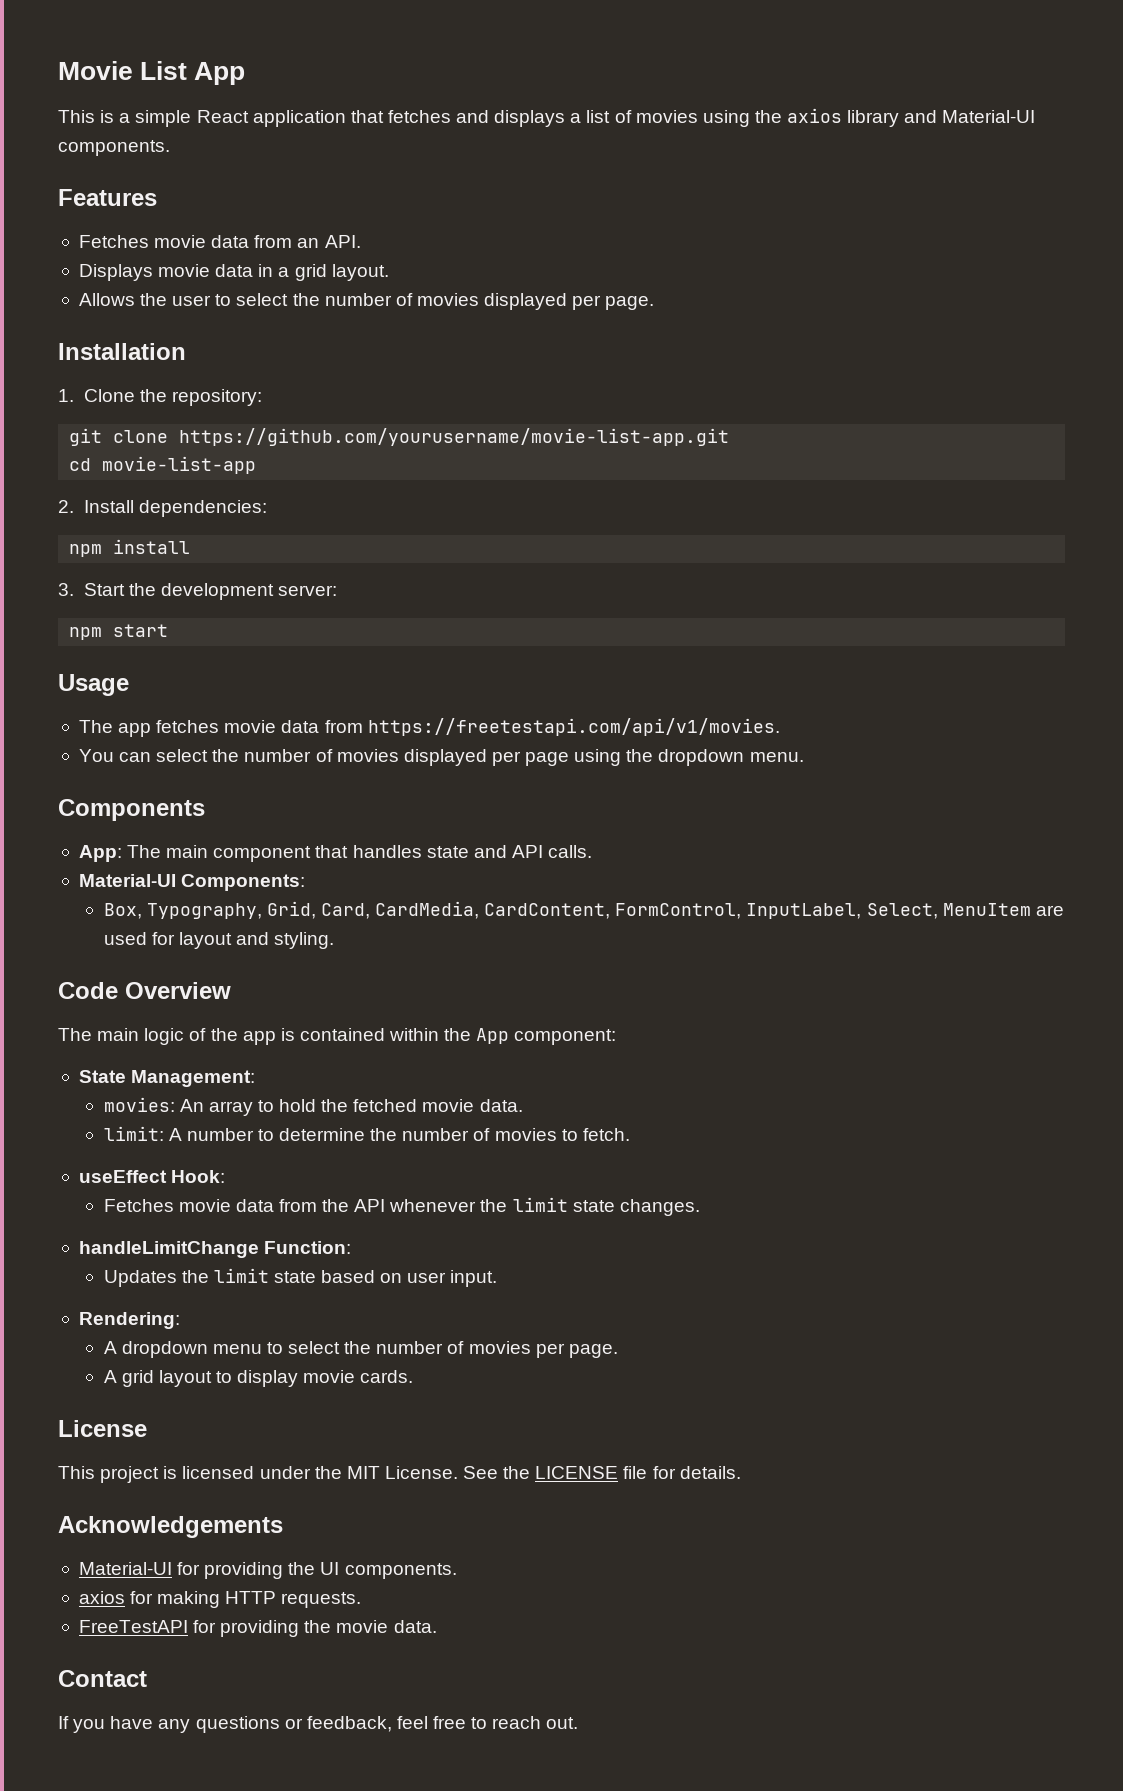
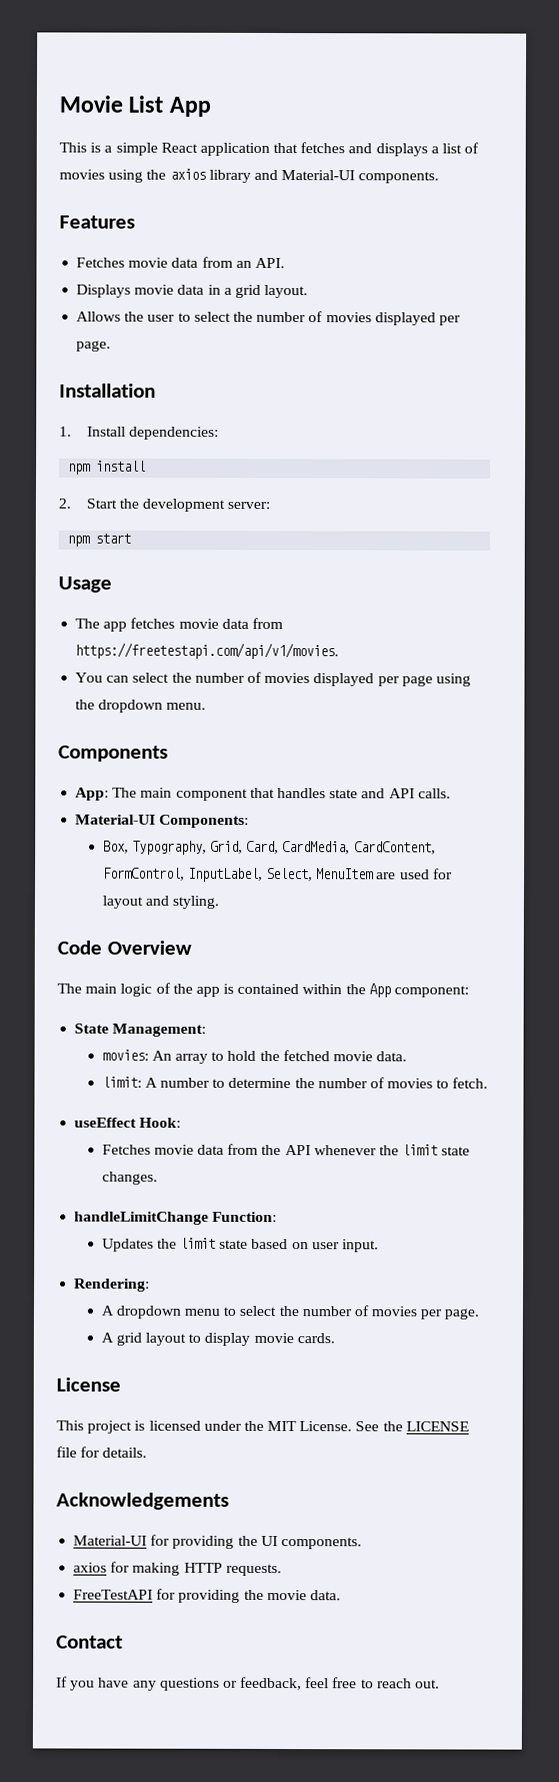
- 1. Clone the repository:
- git clone https://github.com/yourusername/movie-list-app.git
- cd movie-list-app
- 2. Install dependencies:
+ 1. Install dependencies:
- 3. Start the development server:
+ 2. Start the development server:

